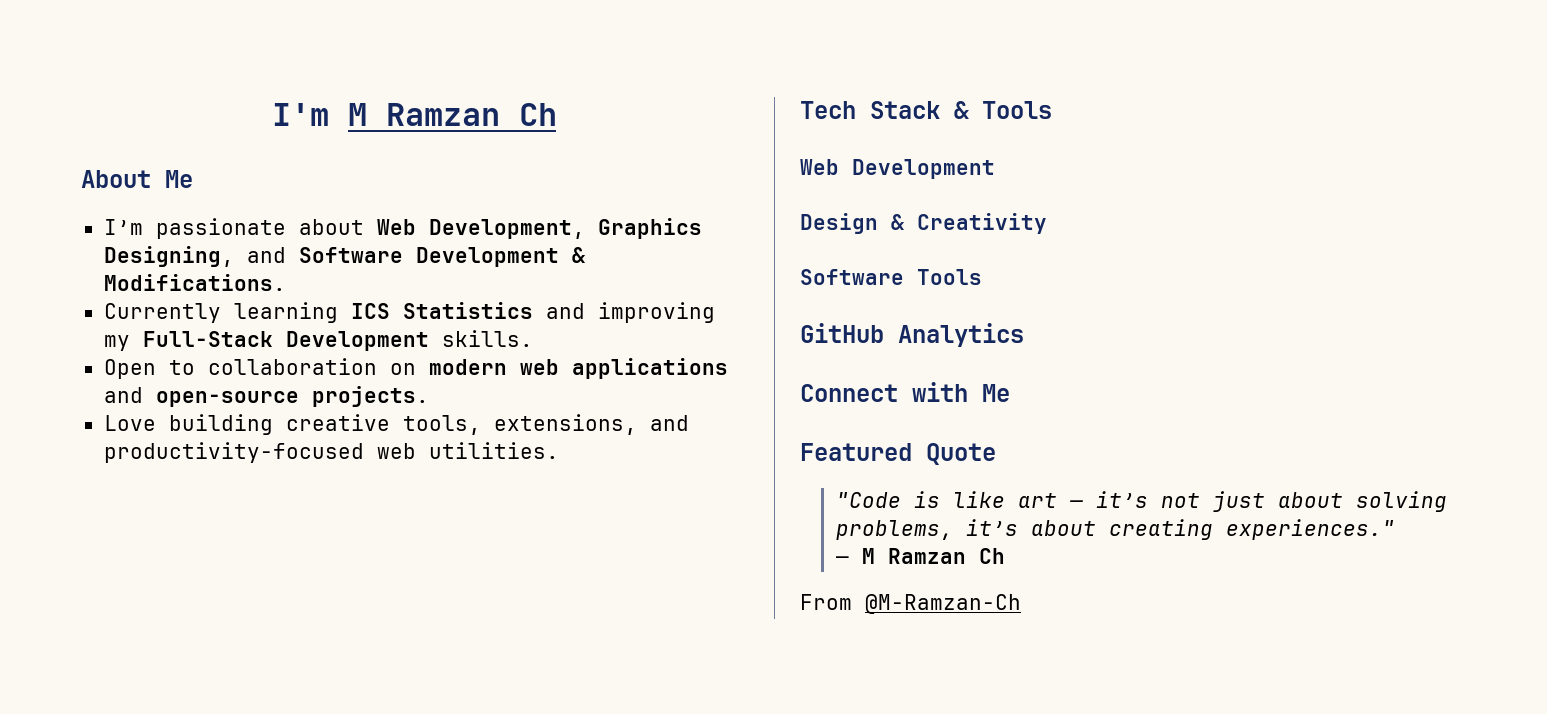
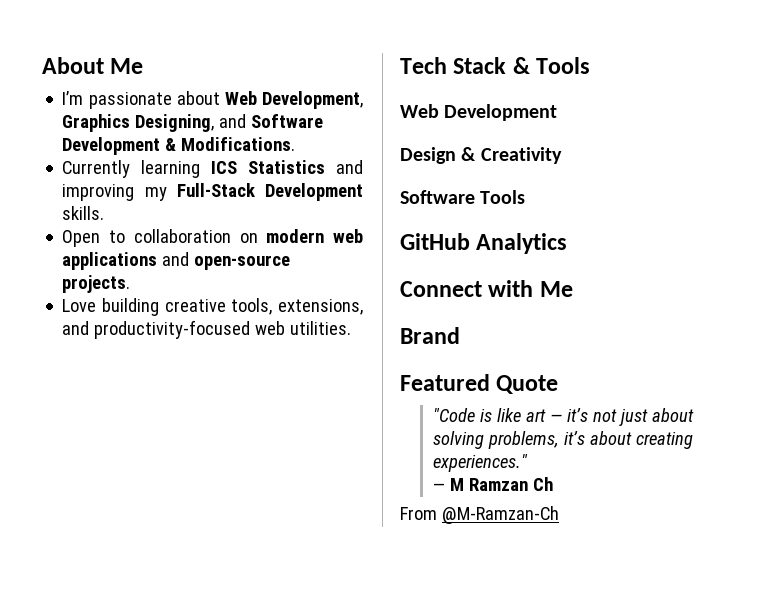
- I'm M Ramzan Ch
+ Brand

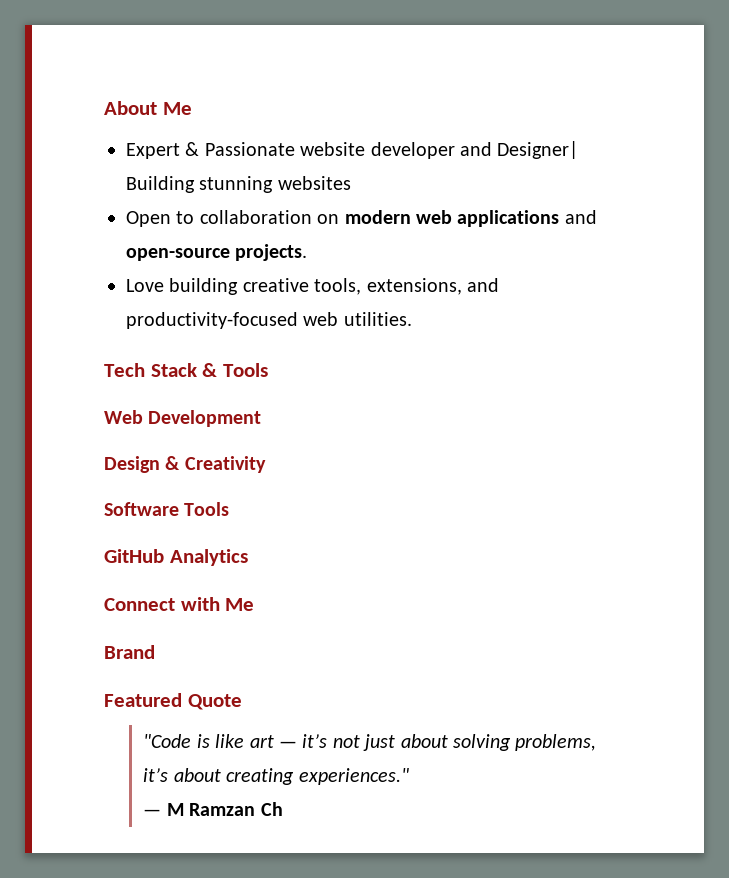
- I’m passionate about Web Development, Graphics Designing, and Software Development & Modifications.
- Currently learning ICS Statistics and improving my Full-Stack Development skills.
+ Expert & Passionate website developer and Designer| Building stunning websites
- From @M-Ramzan-Ch

